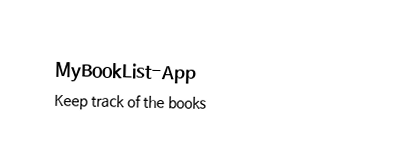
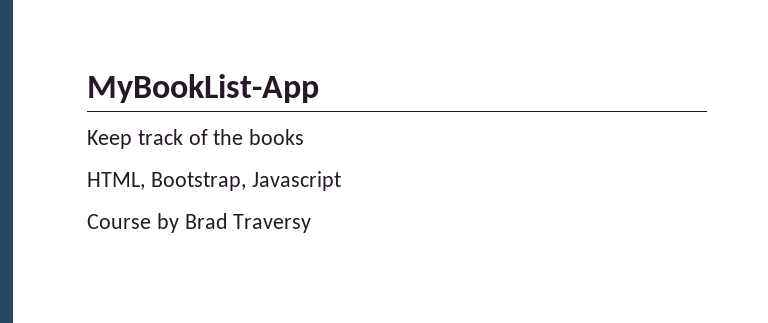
+ HTML, Bootstrap, Javascript
+ Course by Brad Traversy

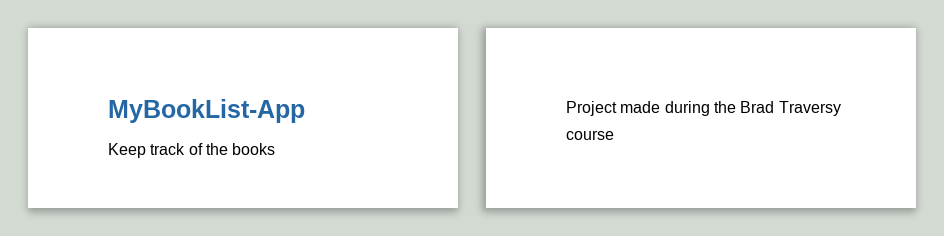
- HTML, Bootstrap, Javascript
- Course by Brad Traversy
+ Project made during the Brad Traversy course

